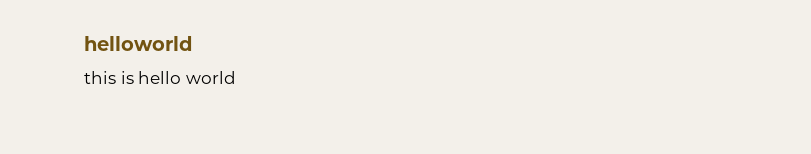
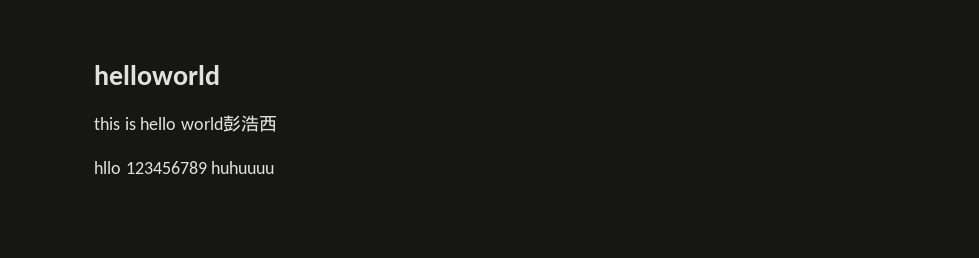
- this is hello world
+ this is hello world彭浩西
+ hllo 123456789 huhuuuu

